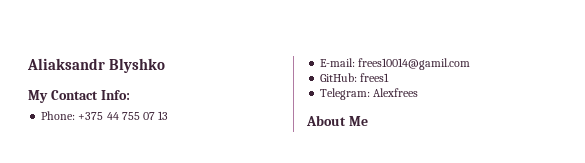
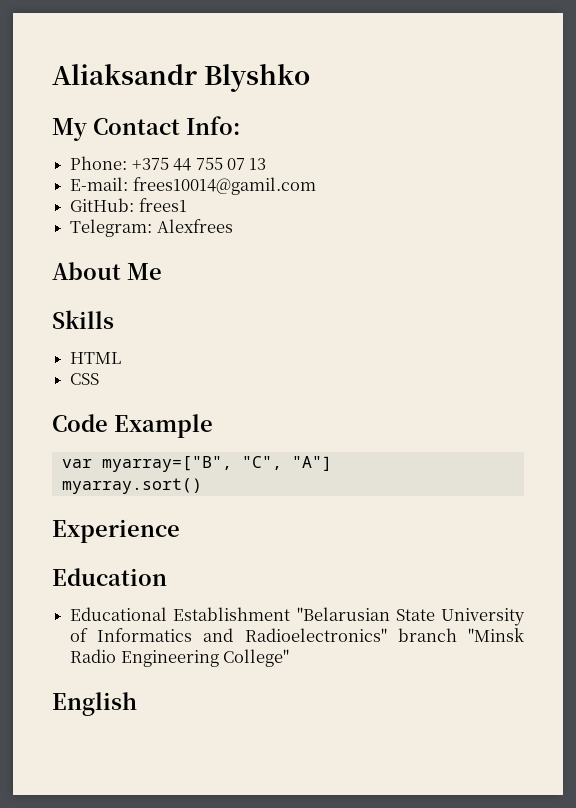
+ Skills
+ HTML
+ CSS
+ Code Example
+ var myarray=["B", "C", "A"]
+ myarray.sort()
+ Experience
+ Education
+ Educational Establishment "Belarusian State University of Informatics and Radioelectronics" branch "Minsk Radio Engineering College"
+ English

